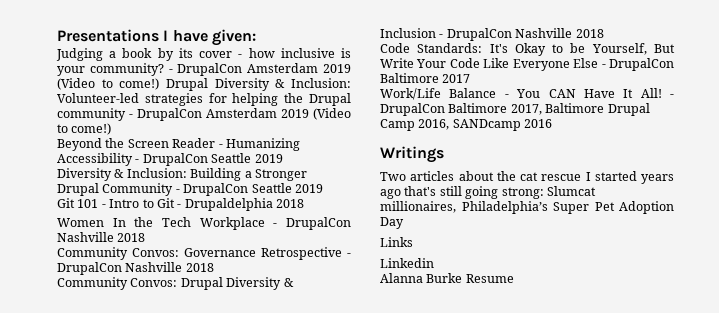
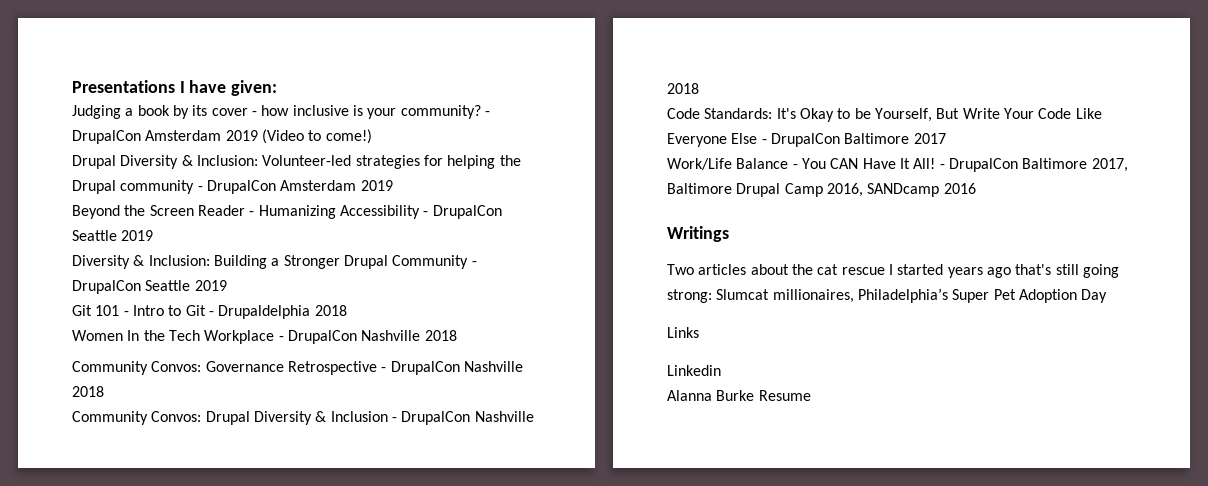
- - DrupalCon Amsterdam 2019 (Video to come!) Drupal Diversity & Inclusion: Volunteer-led strategies for helping the Drupal community - DrupalCon Amsterdam 2019 (Video to come!)
+ - DrupalCon Amsterdam 2019 (Video to come!)
+ Drupal Diversity & Inclusion: Volunteer-led strategies for helping the Drupal community - DrupalCon Amsterdam 2019

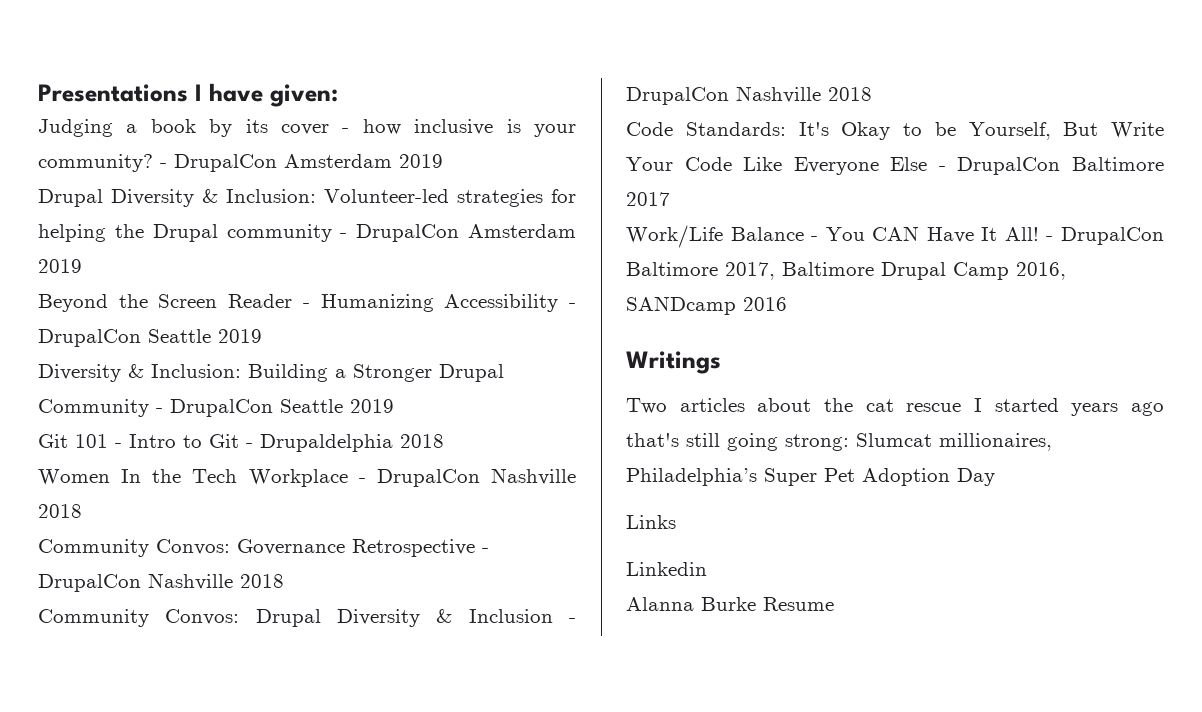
- Judging a book by its cover - how inclusive is your community? - DrupalCon Amsterdam 2019 (Video to come!)
+ Judging a book by its cover - how inclusive is your community? - DrupalCon Amsterdam 2019

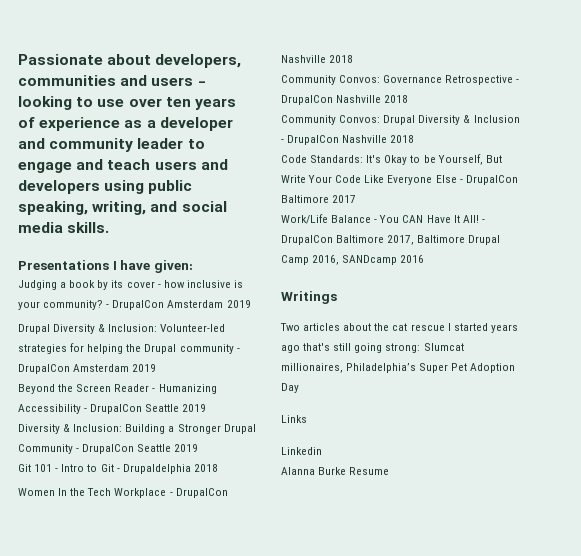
+ Passionate about developers, communities and users - looking to use over ten years of experience as a developer and community leader to engage and teach users and developers using public speaking, writing, and social media skills.

